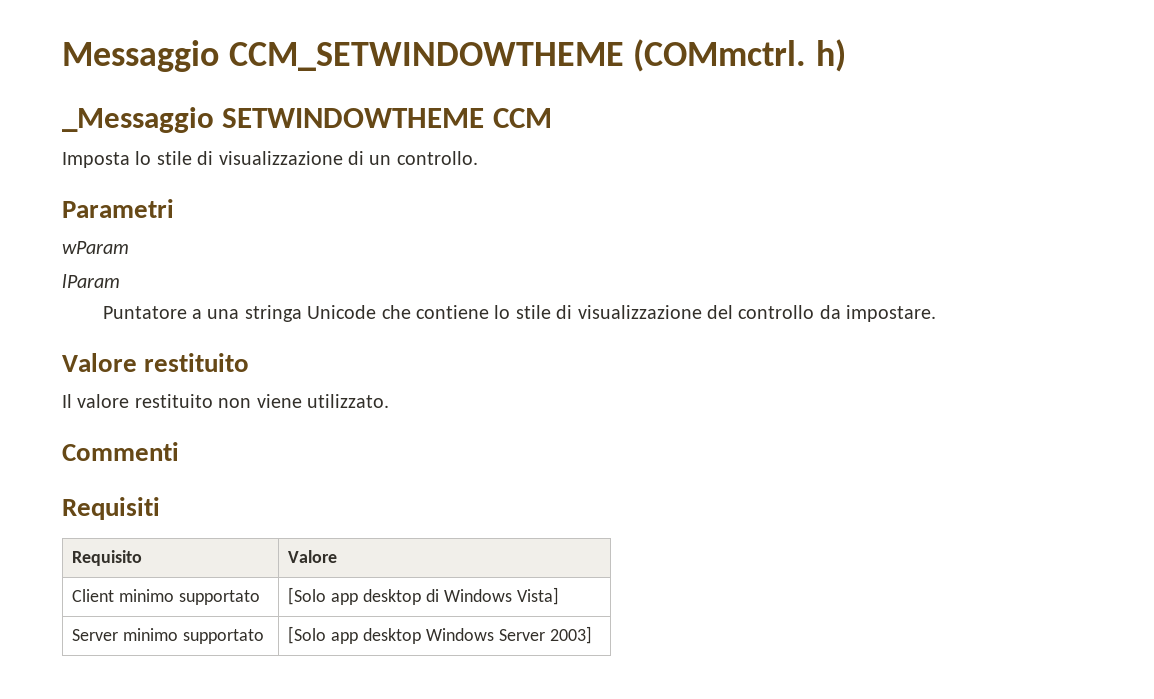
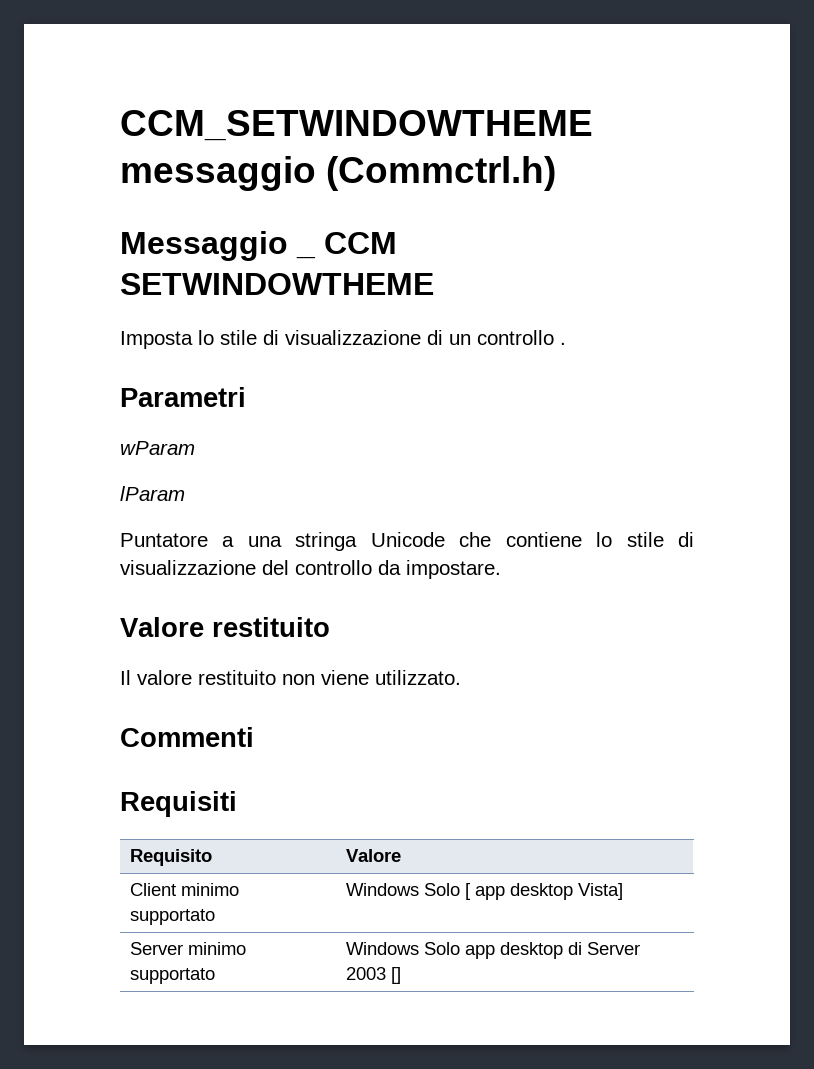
- Messaggio CCM_SETWINDOWTHEME (COMmctrl. h)
- _Messaggio SETWINDOWTHEME CCM
+ CCM_SETWINDOWTHEME messaggio (Commctrl.h)
+ Messaggio _ CCM SETWINDOWTHEME
- Imposta lo stile di visualizzazione di un controllo.
+ Imposta lo stile di visualizzazione di un controllo .
- Client minimo supportato | [Solo app desktop di Windows Vista]
+ Client minimo supportato | Windows Solo [ app desktop Vista]
- Server minimo supportato | [Solo app desktop Windows Server 2003]
+ Server minimo supportato | Windows Solo app desktop di Server 2003 []

